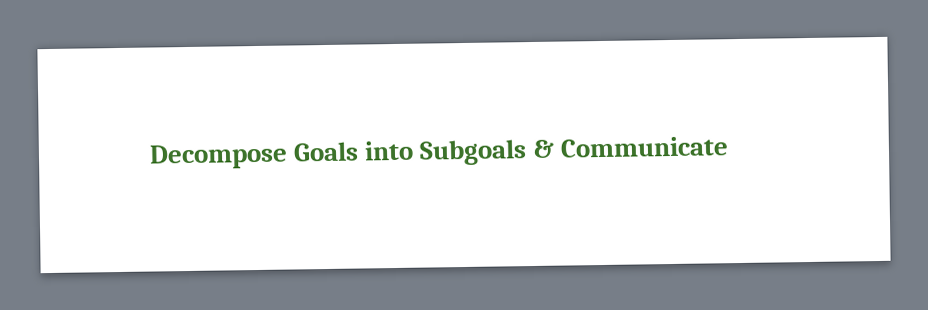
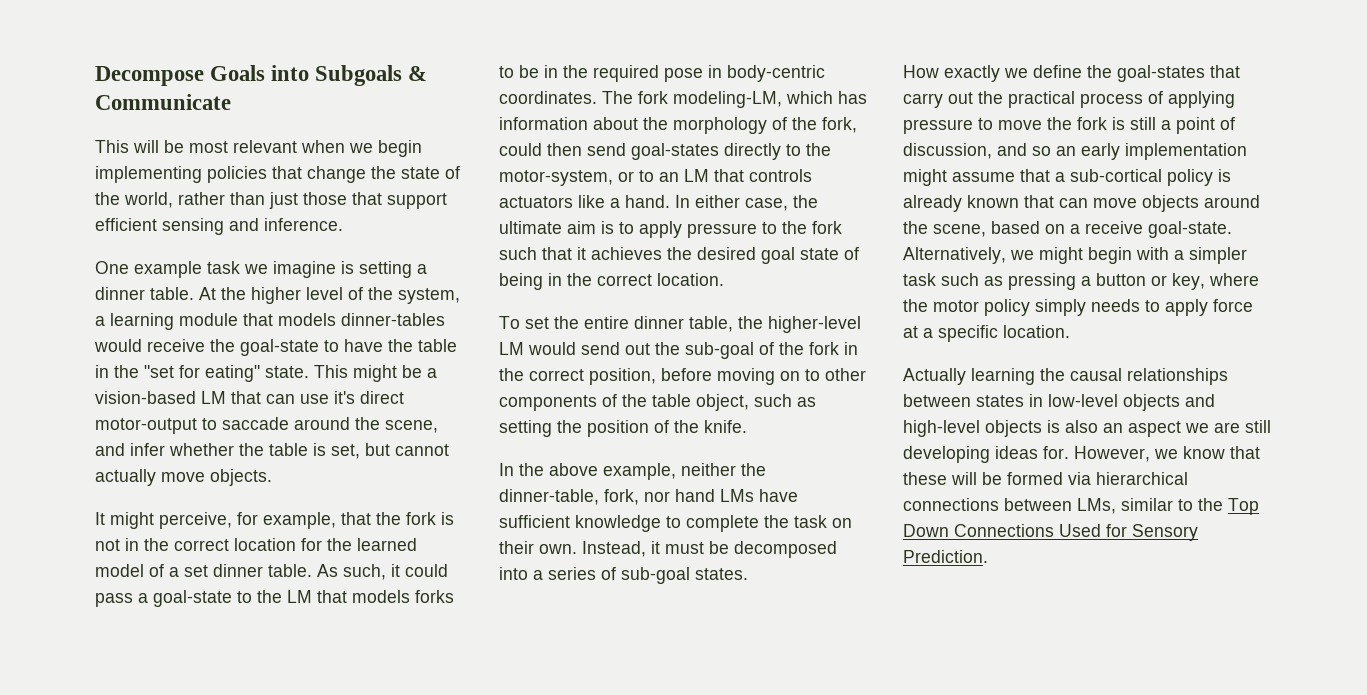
+ This will be most relevant when we begin implementing policies that change the state of the world, rather than just those that support efficient sensing and inference.
+ One example task we imagine is setting a dinner table. At the higher level of the system, a learning module that models dinner-tables would receive the goal-state to have the table in the "set for eating" state. This might be a vision-based LM that can use it's direct motor-output to saccade around the scene, and infer whether the table is set, but cannot actually move objects.
+ It might perceive, for example, that the fork is not in the correct location for the learned model of a set dinner table. As such, it could pass a goal-state to the LM that models forks to be in the required pose in body-centric coordinates. The fork modeling-LM, which has information about the morphology of the fork, could then send goal-states directly to the motor-system, or to an LM that controls actuators like a hand. In either case, the ultimate aim is to apply pressure to the fork such that it achieves the desired goal state of being in the correct location.
+ To set the entire dinner table, the higher-level LM would send out the sub-goal of the fork in the correct position, before moving on to other components of the table object, such as setting the position of the knife.
+ In the above example, neither the dinner-table, fork, nor hand LMs have sufficient knowledge to complete the task on their own. Instead, it must be decomposed into a series of sub-goal states.
+ How exactly we define the goal-states that carry out the practical process of applying pressure to move the fork is still a point of discussion, and so an early implementation might assume that a sub-cortical policy is already known that can move objects around the scene, based on a receive goal-state. Alternatively, we might begin with a simpler task such as pressing a button or key, where the motor policy simply needs to apply force at a specific location.
+ Actually learning the causal relationships between states in low-level objects and high-level objects is also an aspect we are still developing ideas for. However, we know that these will be formed via hierarchical connections between LMs, similar to the Top Down Connections Used for Sensory Prediction.

